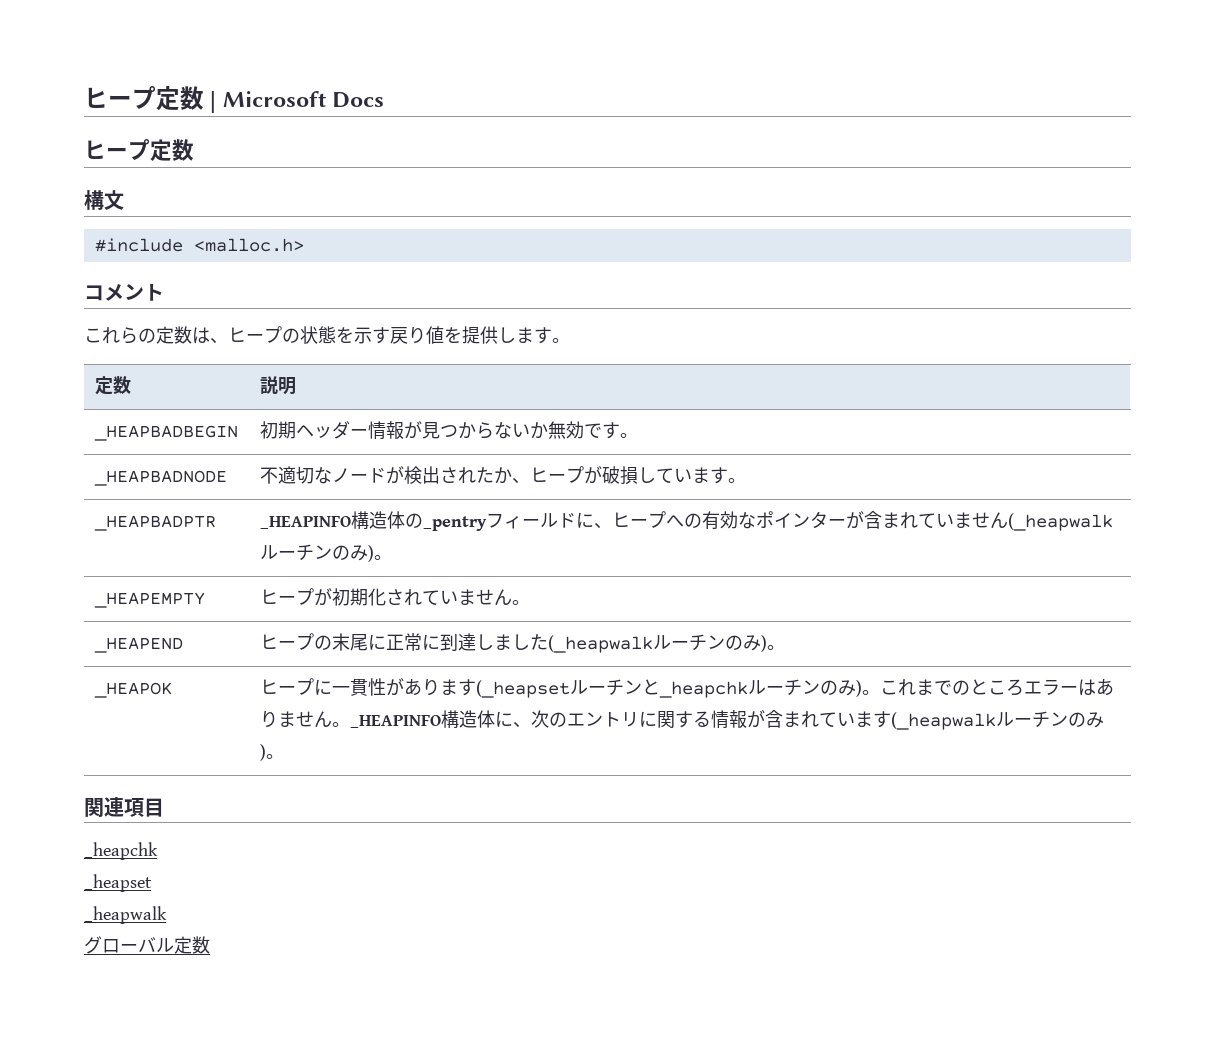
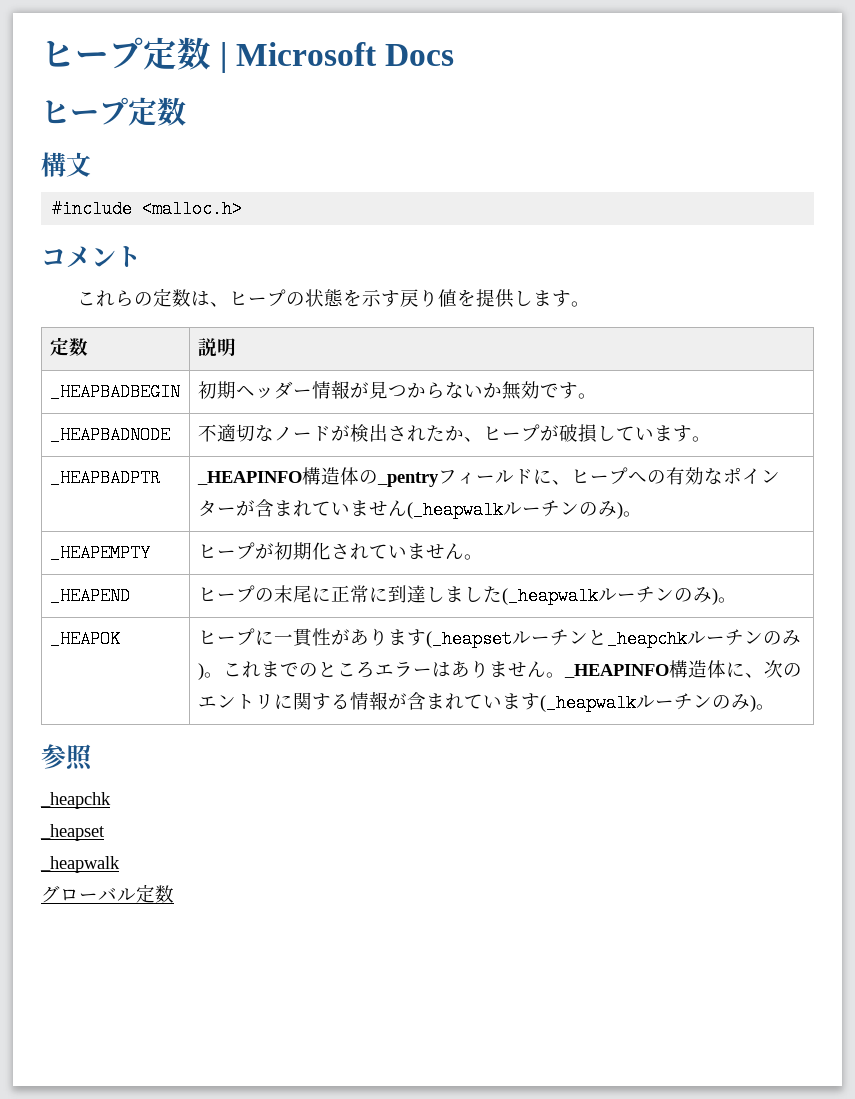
- 関連項目
+ 参照

